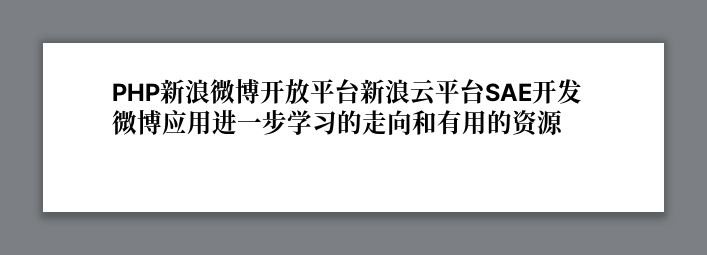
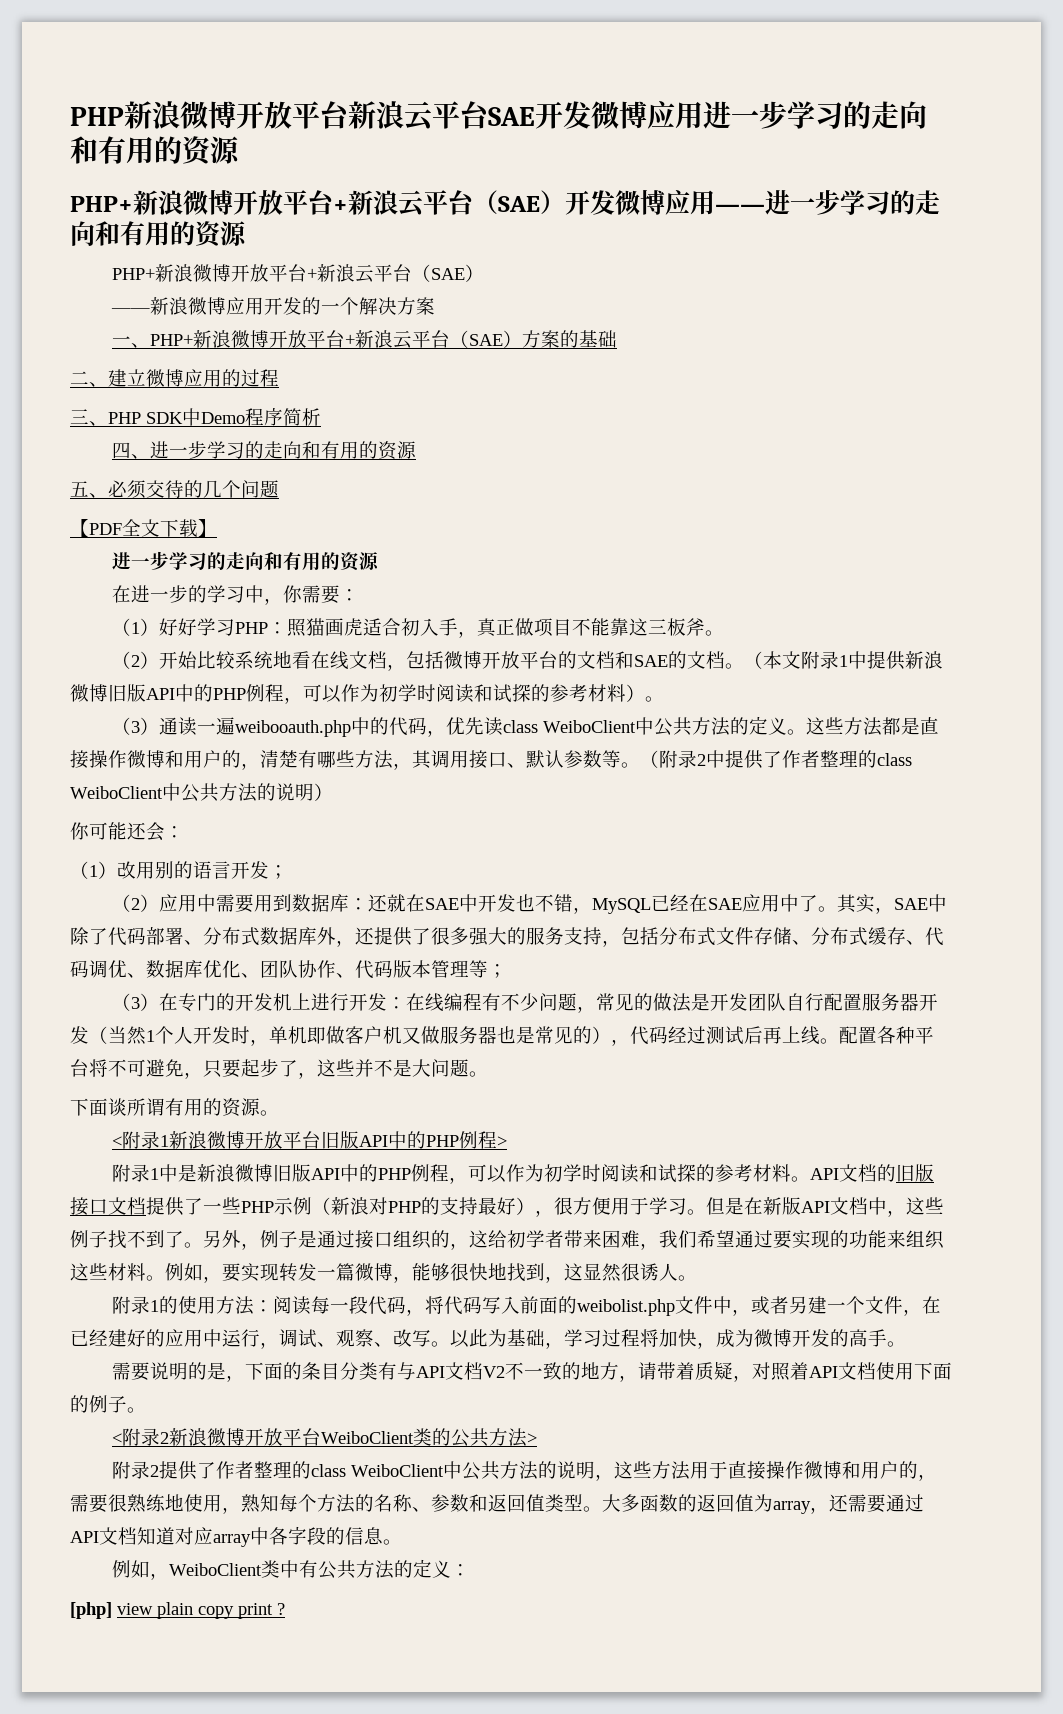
+ PHP+新浪微博开放平台+新浪云平台（SAE）开发微博应用——进一步学习的走向和有用的资源
+ PHP+新浪微博开放平台+新浪云平台（SAE）
+ ——新浪微博应用开发的一个解决方案
+ 一、PHP+新浪微博开放平台+新浪云平台（SAE）方案的基础
+ 二、建立微博应用的过程
+ 三、PHP SDK中Demo程序简析
+ 四、进一步学习的走向和有用的资源
+ 五、必须交待的几个问题
+ 【PDF全文下载】
+ 进一步学习的走向和有用的资源
+ 在进一步的学习中，你需要：
+ （1）好好学习PHP：照猫画虎适合初入手，真正做项目不能靠这三板斧。
+ （2）开始比较系统地看在线文档，包括微博开放平台的文档和SAE的文档。（本文附录1中提供新浪微博旧版API中的PHP例程，可以作为初学时阅读和试探的参考材料）。
+ （3）通读一遍weibooauth.php中的代码，优先读class WeiboClient中公共方法的定义。这些方法都是直接操作微博和用户的，清楚有哪些方法，其调用接口、默认参数等。（附录2中提供了作者整理的class WeiboClient中公共方法的说明）
+ 你可能还会：
+ （1）改用别的语言开发；
+ （2）应用中需要用到数据库：还就在SAE中开发也不错，MySQL已经在SAE应用中了。其实，SAE中除了代码部署、分布式数据库外，还提供了很多强大的服务支持，包括分布式文件存储、分布式缓存、代码调优、数据库优化、团队协作、代码版本管理等；
+ （3）在专门的开发机上进行开发：在线编程有不少问题，常见的做法是开发团队自行配置服务器开发（当然1个人开发时，单机即做客户机又做服务器也是常见的），代码经过测试后再上线。配置各种平台将不可避免，只要起步了，这些并不是大问题。
+ 下面谈所谓有用的资源。
+ <附录1新浪微博开放平台旧版API中的PHP例程>
+ 附录1中是新浪微博旧版API中的PHP例程，可以作为初学时阅读和试探的参考材料。API文档的旧版接口文档提供了一些PHP示例（新浪对PHP的支持最好），很方便用于学习。但是在新版API文档中，这些例子找不到了。另外，例子是通过接口组织的，这给初学者带来困难，我们希望通过要实现的功能来组织这些材料。例如，要实现转发一篇微博，能够很快地找到，这显然很诱人。
+ 附录1的使用方法：阅读每一段代码，将代码写入前面的weibolist.php文件中，或者另建一个文件，在已经建好的应用中运行，调试、观察、改写。以此为基础，学习过程将加快，成为微博开发的高手。
+ 需要说明的是，下面的条目分类有与API文档V2不一致的地方，请带着质疑，对照着API文档使用下面的例子。
+ <附录2新浪微博开放平台WeiboClient类的公共方法>
+ 附录2提供了作者整理的class WeiboClient中公共方法的说明，这些方法用于直接操作微博和用户的，需要很熟练地使用，熟知每个方法的名称、参数和返回值类型。大多函数的返回值为array，还需要通过API文档知道对应array中各字段的信息。
+ 例如，WeiboClient类中有公共方法的定义：
+ [php] view plain copy print ?

